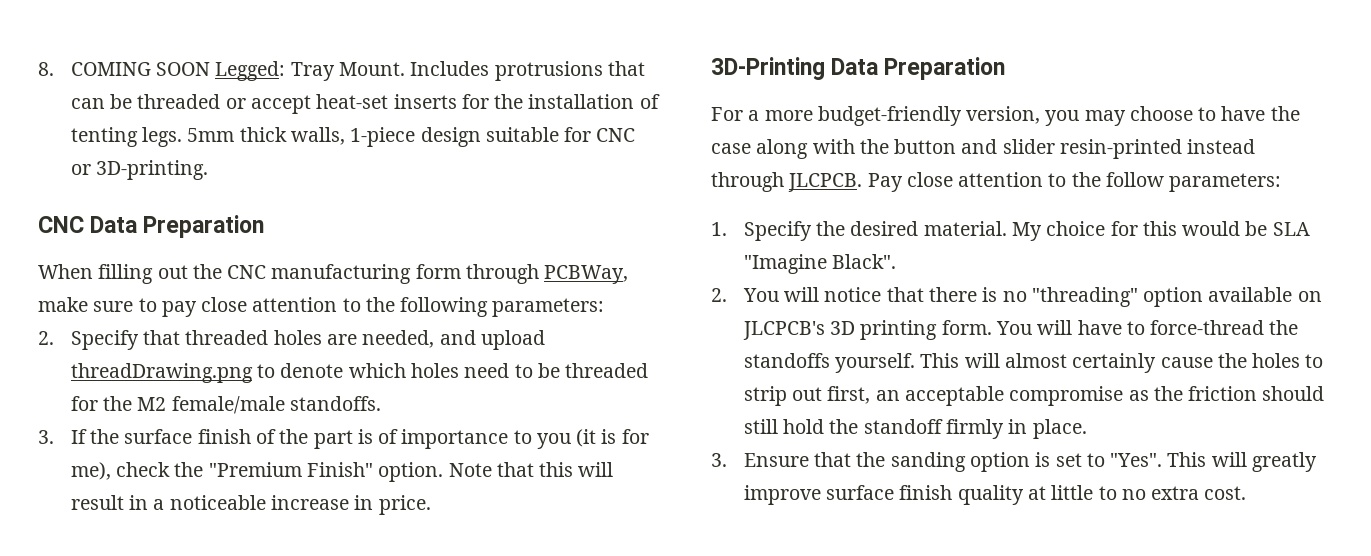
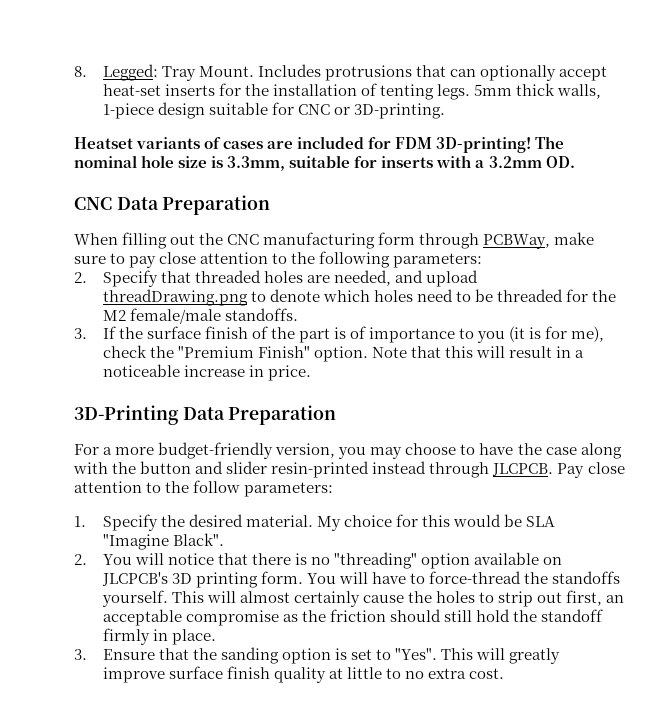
- 8. COMING SOON Legged: Tray Mount.
+ 8. Legged: Tray Mount.
- Includes protrusions that can be threaded or accept heat-set inserts for the installation of tenting legs.
+ Includes protrusions that can optionally accept heat-set inserts for the installation of tenting legs.
+ Heatset variants of cases are included for FDM 3D-printing! The nominal hole size is 3.3mm, suitable for inserts with a 3.2mm OD.

